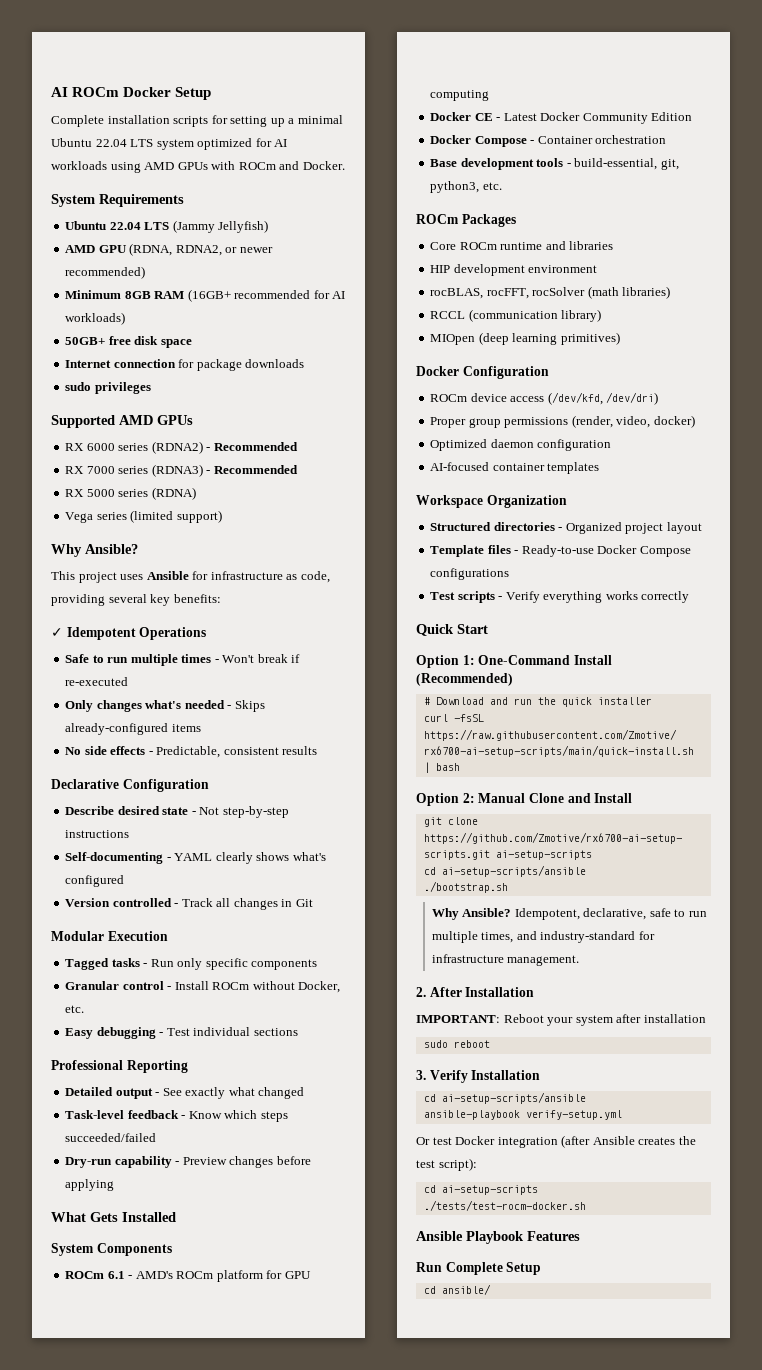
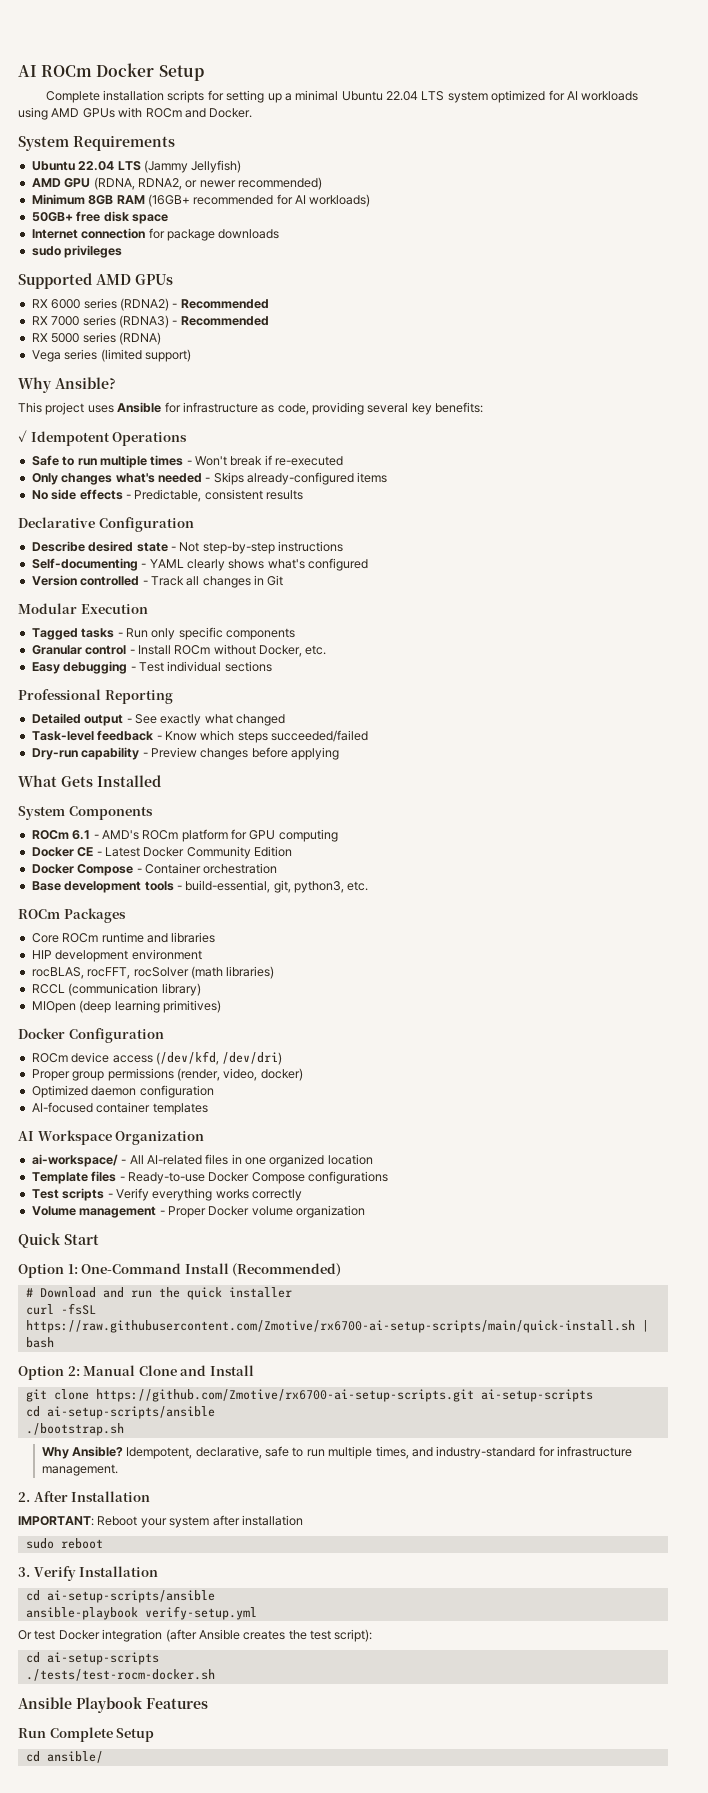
- Workspace Organization
+ AI Workspace Organization
- Structured directories - Organized project layout
+ ai-workspace/ - All AI-related files in one organized location
+ Volume management - Proper Docker volume organization

